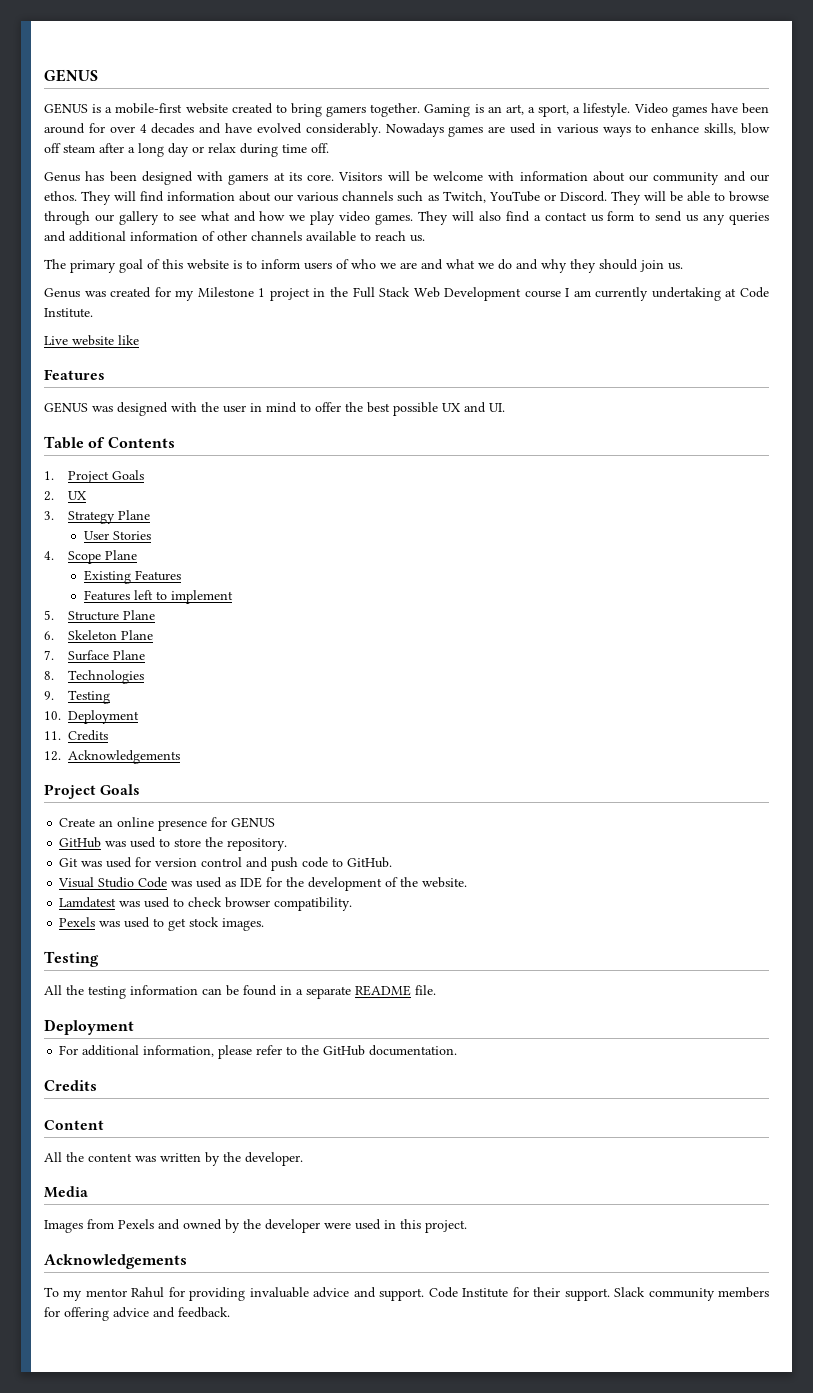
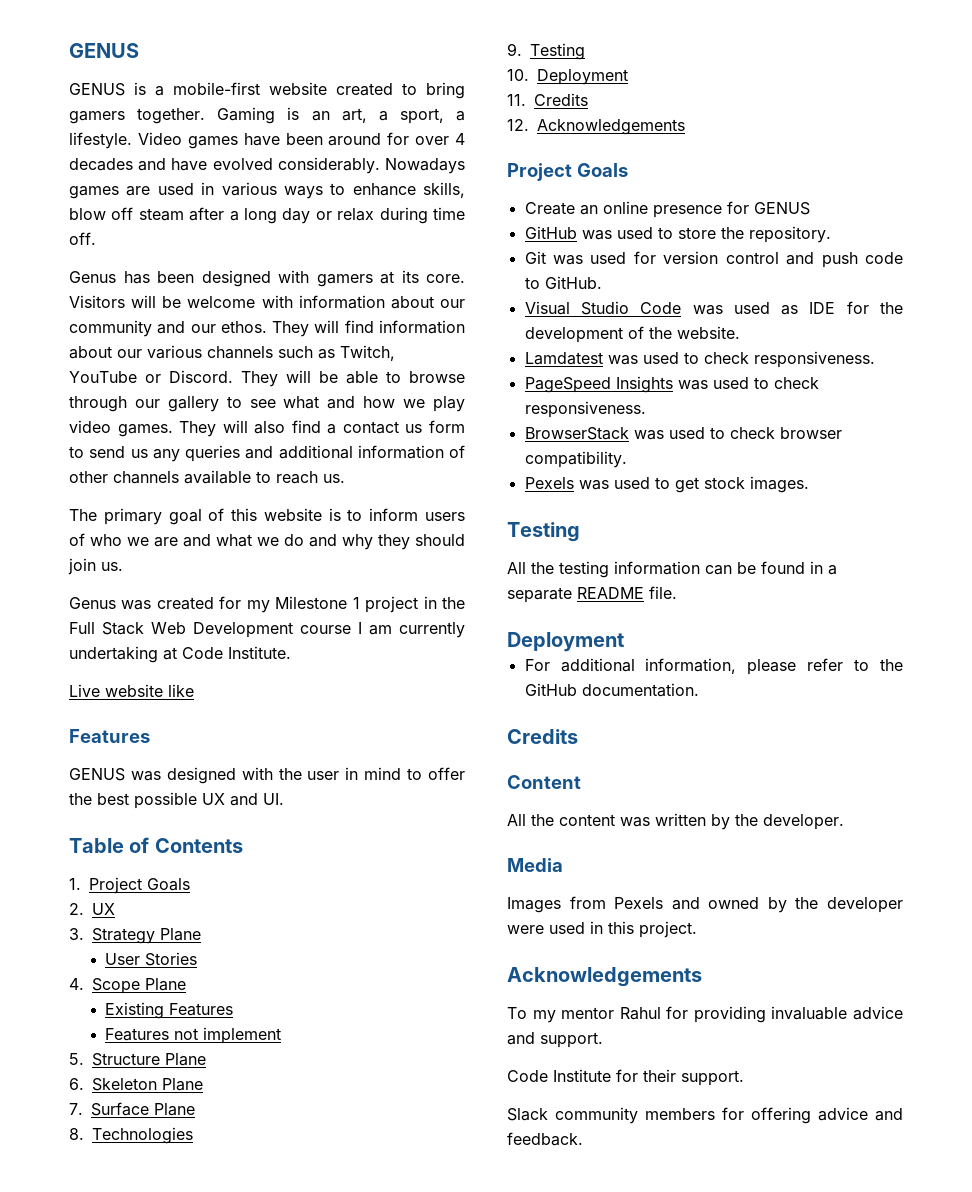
- Features left to implement
+ Features not implement
- Lamdatest was used to check browser compatibility.
+ Lamdatest was used to check responsiveness.
+ PageSpeed Insights was used to check responsiveness.
+ BrowserStack was used to check browser compatibility.
- To my mentor Rahul for providing invaluable advice and support. Code Institute for their support. Slack community members for offering advice and feedback.
+ To my mentor Rahul for providing invaluable advice and support.
+ Code Institute for their support.
+ Slack community members for offering advice and feedback.

